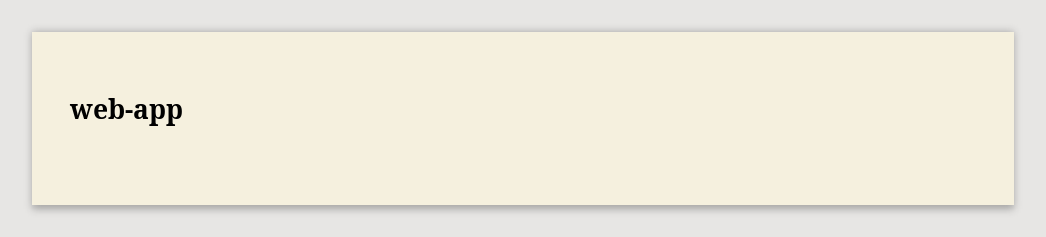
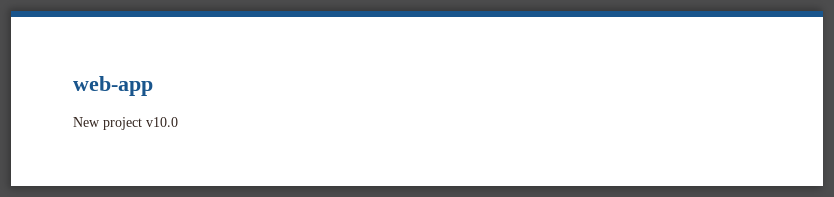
+ New project v10.0

